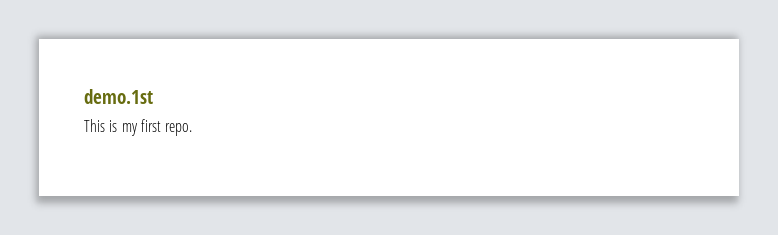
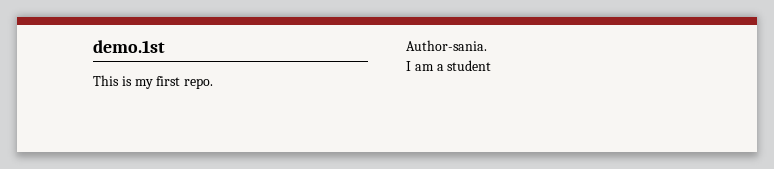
+ Author-sania.
+ I am a student

